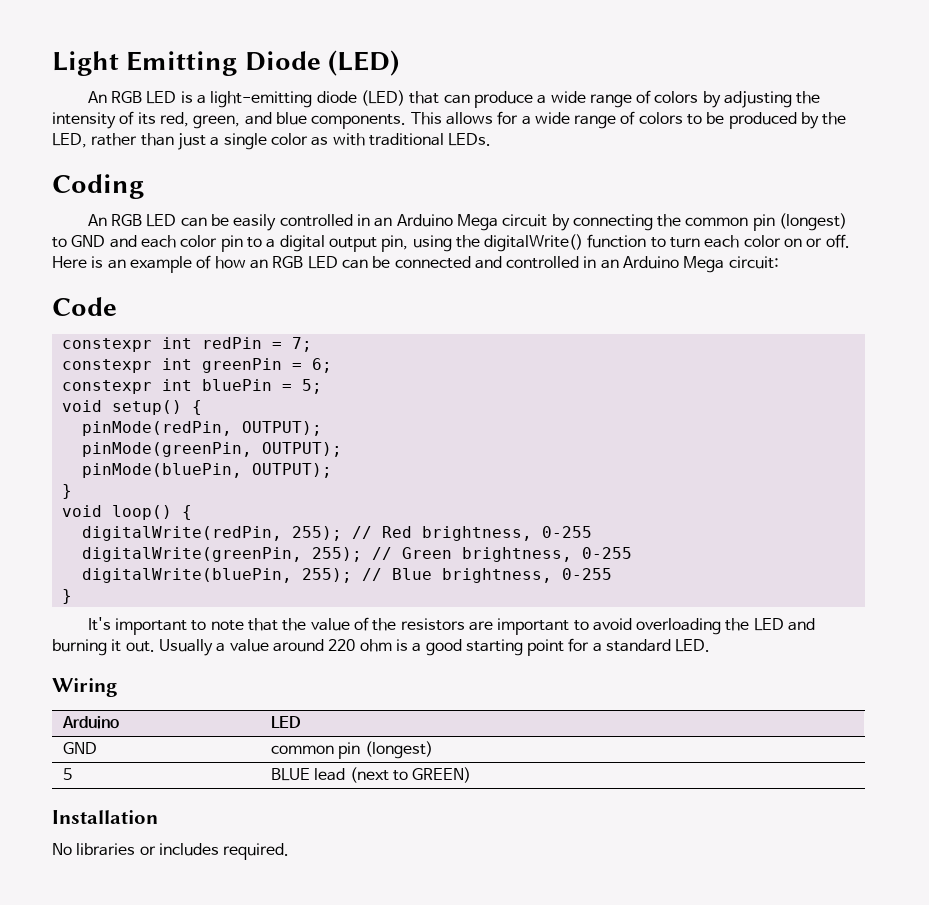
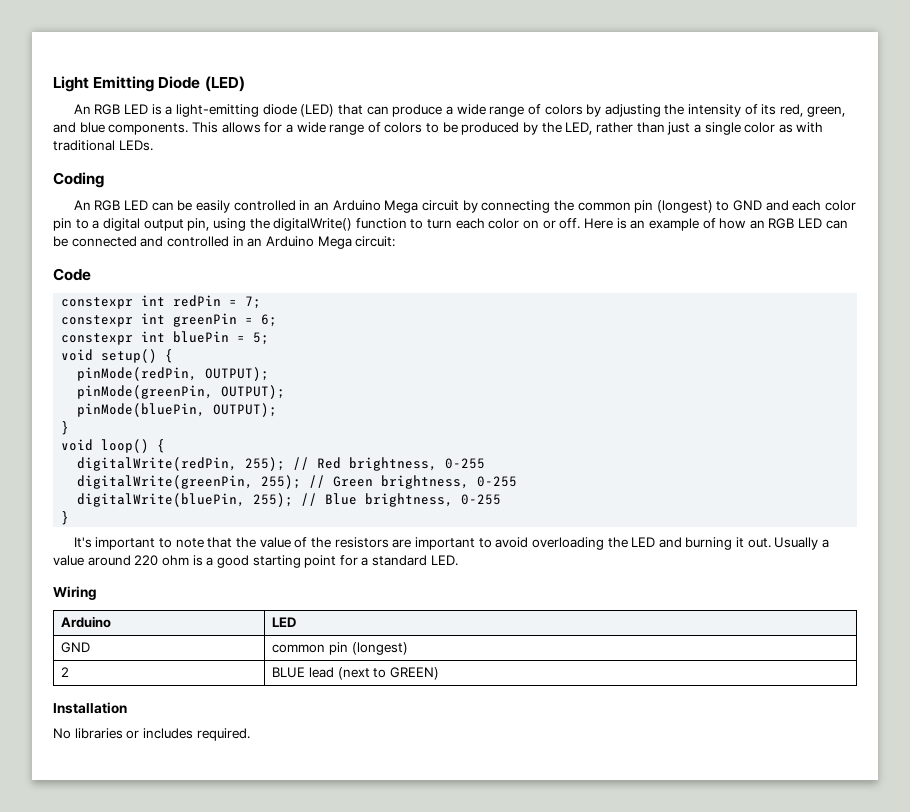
- 5 | BLUE lead (next to GREEN)
+ 2 | BLUE lead (next to GREEN)

